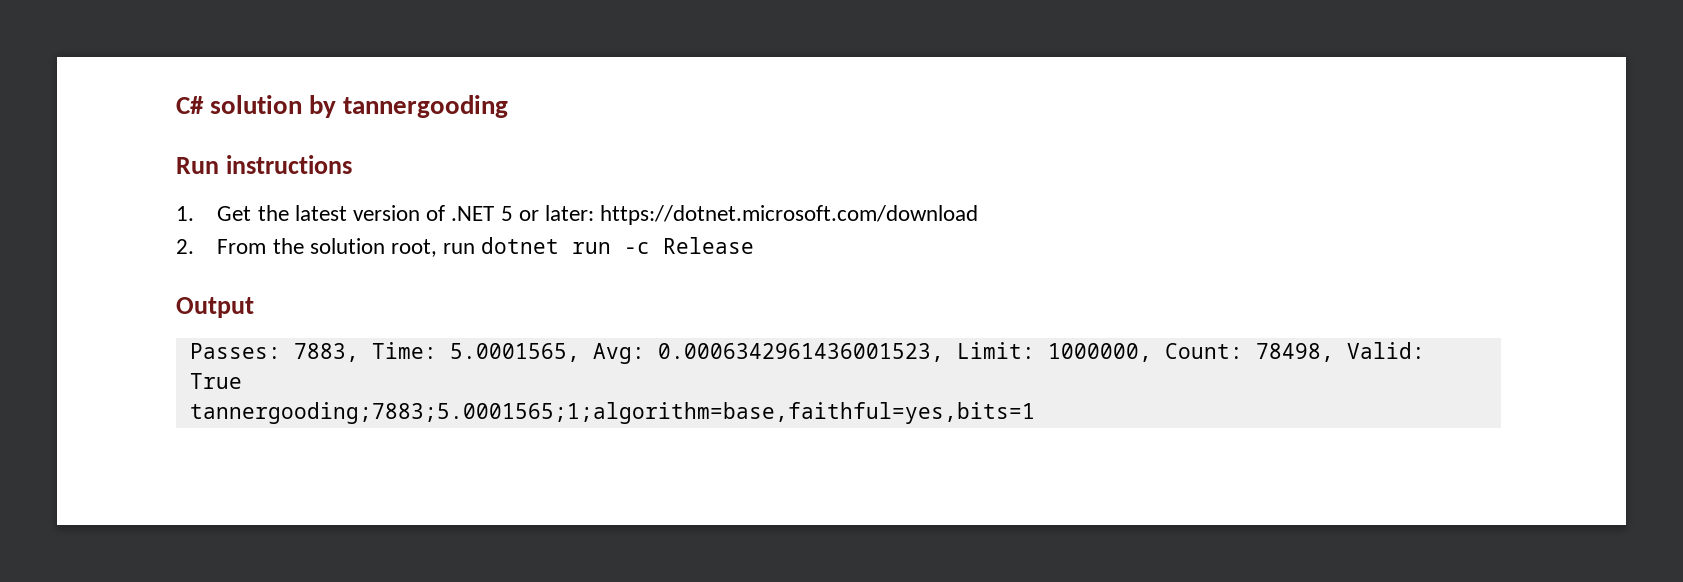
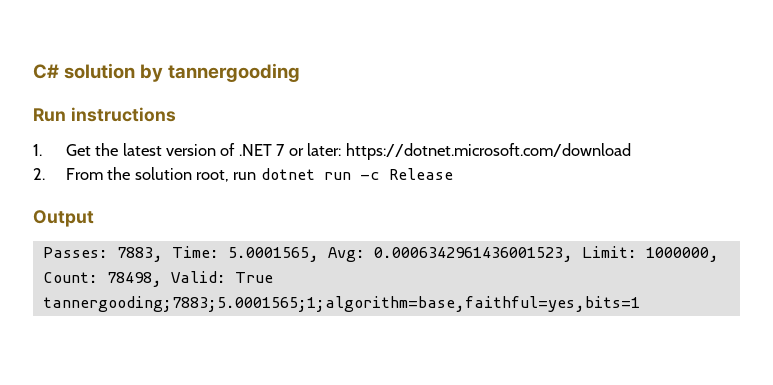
- 1. Get the latest version of .NET 5 or later: https://dotnet.microsoft.com/download
+ 1. Get the latest version of .NET 7 or later: https://dotnet.microsoft.com/download

